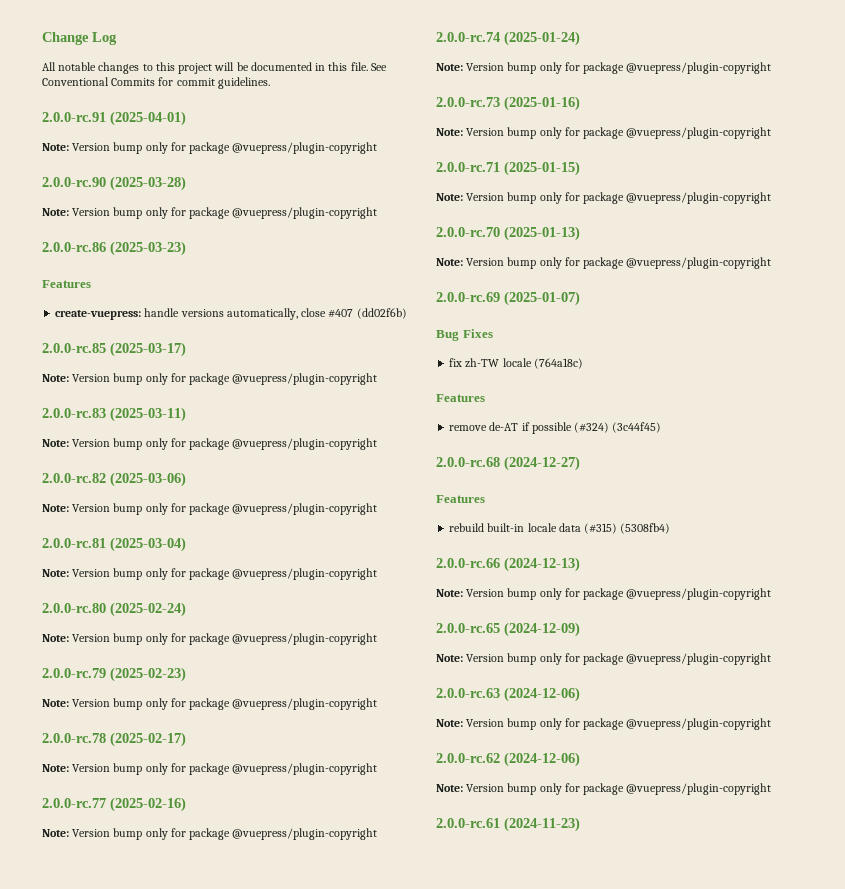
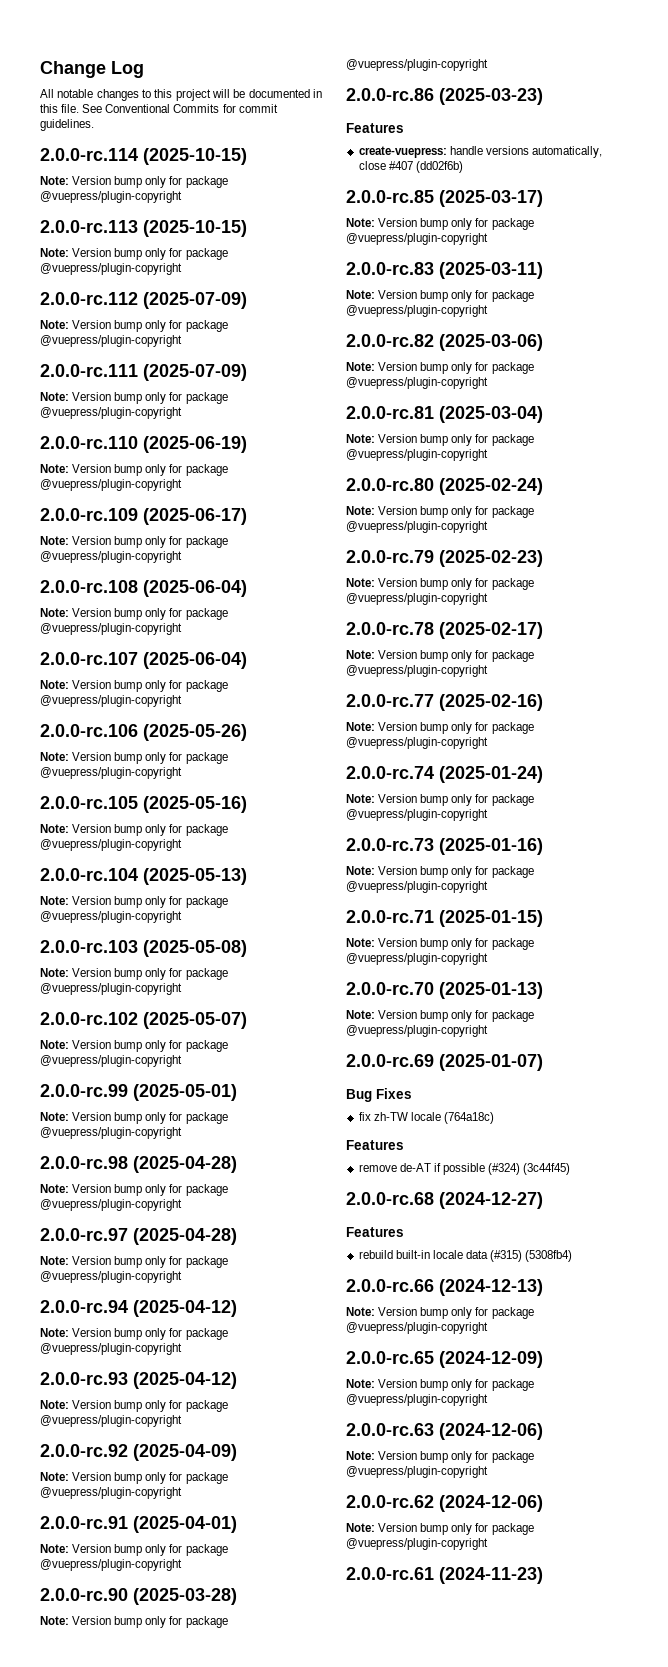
+ 2.0.0-rc.114 (2025-10-15)
+ Note: Version bump only for package @vuepress/plugin-copyright
+ 2.0.0-rc.113 (2025-10-15)
+ Note: Version bump only for package @vuepress/plugin-copyright
+ 2.0.0-rc.112 (2025-07-09)
+ Note: Version bump only for package @vuepress/plugin-copyright
+ 2.0.0-rc.111 (2025-07-09)
+ Note: Version bump only for package @vuepress/plugin-copyright
+ 2.0.0-rc.110 (2025-06-19)
+ Note: Version bump only for package @vuepress/plugin-copyright
+ 2.0.0-rc.109 (2025-06-17)
+ Note: Version bump only for package @vuepress/plugin-copyright
+ 2.0.0-rc.108 (2025-06-04)
+ Note: Version bump only for package @vuepress/plugin-copyright
+ 2.0.0-rc.107 (2025-06-04)
+ Note: Version bump only for package @vuepress/plugin-copyright
+ 2.0.0-rc.106 (2025-05-26)
+ Note: Version bump only for package @vuepress/plugin-copyright
+ 2.0.0-rc.105 (2025-05-16)
+ Note: Version bump only for package @vuepress/plugin-copyright
+ 2.0.0-rc.104 (2025-05-13)
+ Note: Version bump only for package @vuepress/plugin-copyright
+ 2.0.0-rc.103 (2025-05-08)
+ Note: Version bump only for package @vuepress/plugin-copyright
+ 2.0.0-rc.102 (2025-05-07)
+ Note: Version bump only for package @vuepress/plugin-copyright
+ 2.0.0-rc.99 (2025-05-01)
+ Note: Version bump only for package @vuepress/plugin-copyright
+ 2.0.0-rc.98 (2025-04-28)
+ Note: Version bump only for package @vuepress/plugin-copyright
+ 2.0.0-rc.97 (2025-04-28)
+ Note: Version bump only for package @vuepress/plugin-copyright
+ 2.0.0-rc.94 (2025-04-12)
+ Note: Version bump only for package @vuepress/plugin-copyright
+ 2.0.0-rc.93 (2025-04-12)
+ Note: Version bump only for package @vuepress/plugin-copyright
+ 2.0.0-rc.92 (2025-04-09)
+ Note: Version bump only for package @vuepress/plugin-copyright

